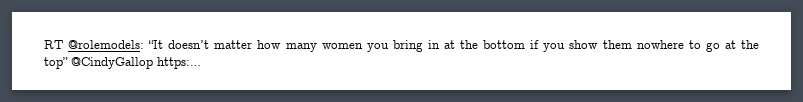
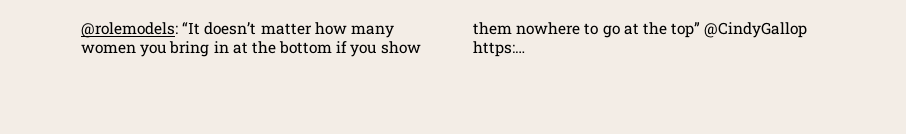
- RT @rolemodels: “It doesn’t matter how many women you bring in at the bottom if you show them nowhere to go at the top” @CindyGallop https:…
+ @rolemodels: “It doesn’t matter how many women you bring in at the bottom if you show them nowhere to go at the top” @CindyGallop https:…

